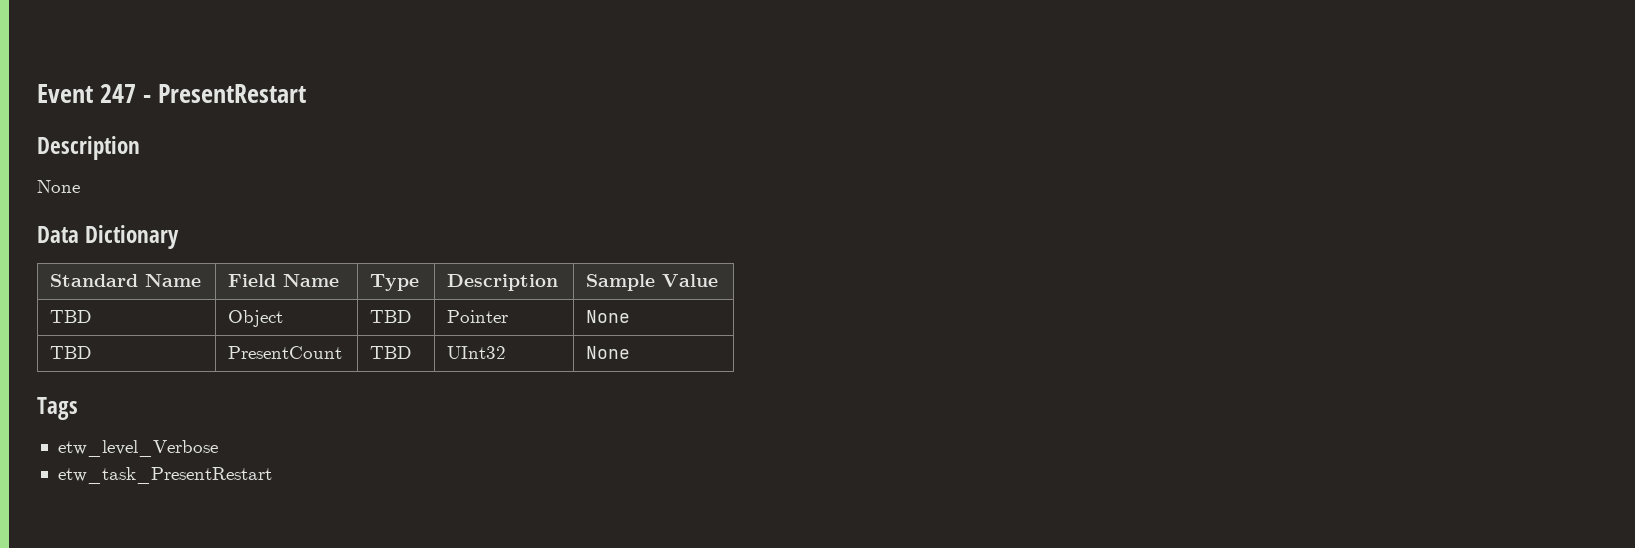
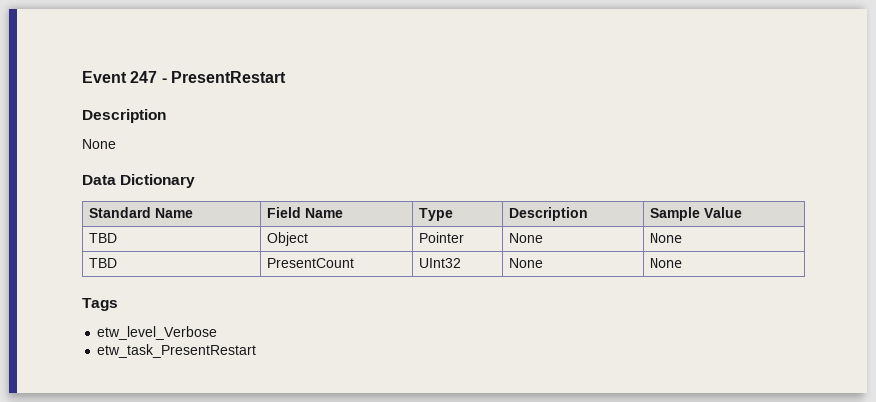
- TBD | Object | TBD | Pointer | None
+ TBD | Object | Pointer | None | None
- TBD | PresentCount | TBD | UInt32 | None
+ TBD | PresentCount | UInt32 | None | None

